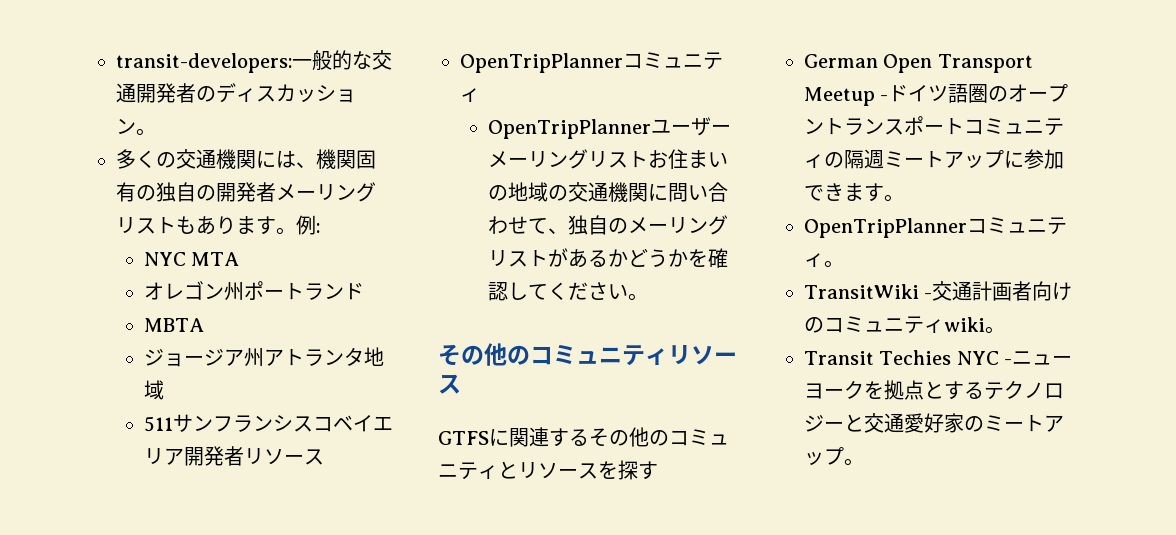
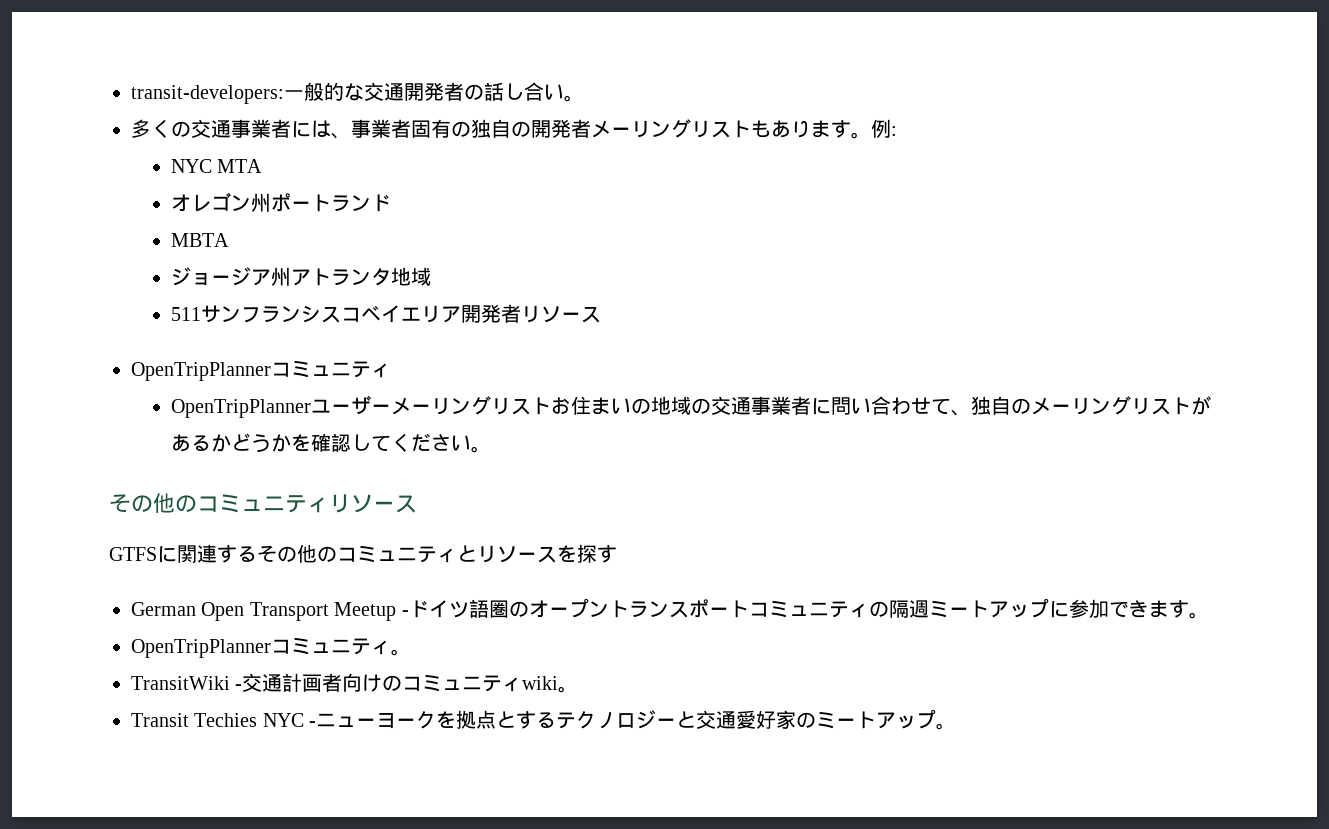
- transit-developers:一般的な交通開発者のディスカッション。
+ transit-developers:一般的な交通開発者の話し合い。
- 多くの交通機関には、機関固有の独自の開発者メーリングリストもあります。
+ 多くの交通事業者には、事業者固有の独自の開発者メーリングリストもあります。
- OpenTripPlannerユーザーメーリングリストお住まいの地域の交通機関に問い合わせて、独自のメーリングリストがあるかどうかを確認してください。
+ OpenTripPlannerユーザーメーリングリストお住まいの地域の交通事業者に問い合わせて、独自のメーリングリストがあるかどうかを確認してください。

